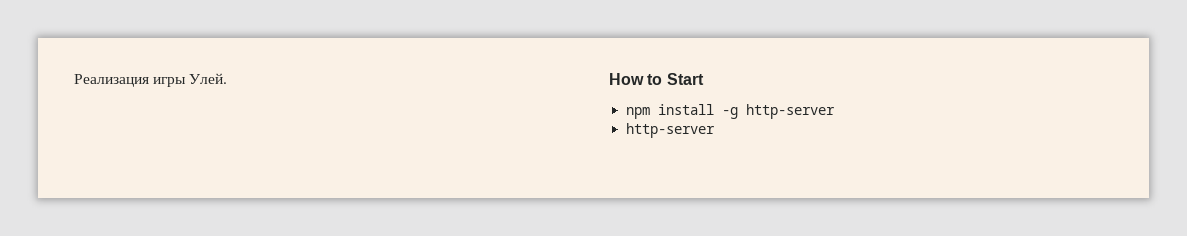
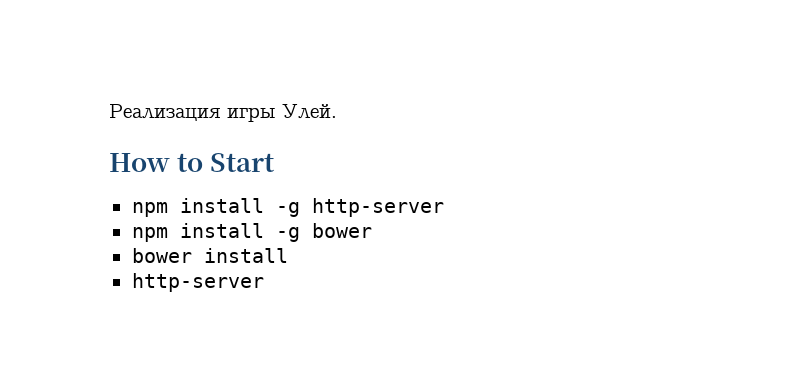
+ npm install -g bower
+ bower install

